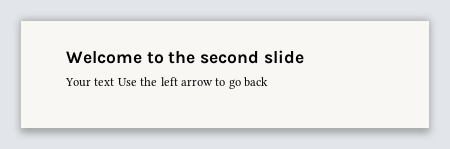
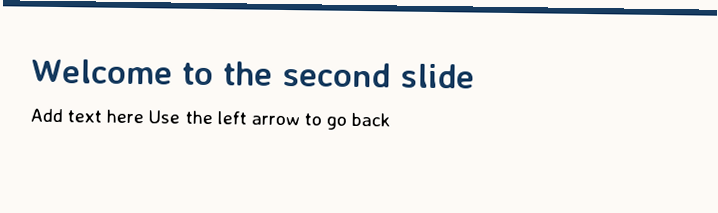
- Your text Use the left arrow to go back
+ Add text here Use the left arrow to go back

